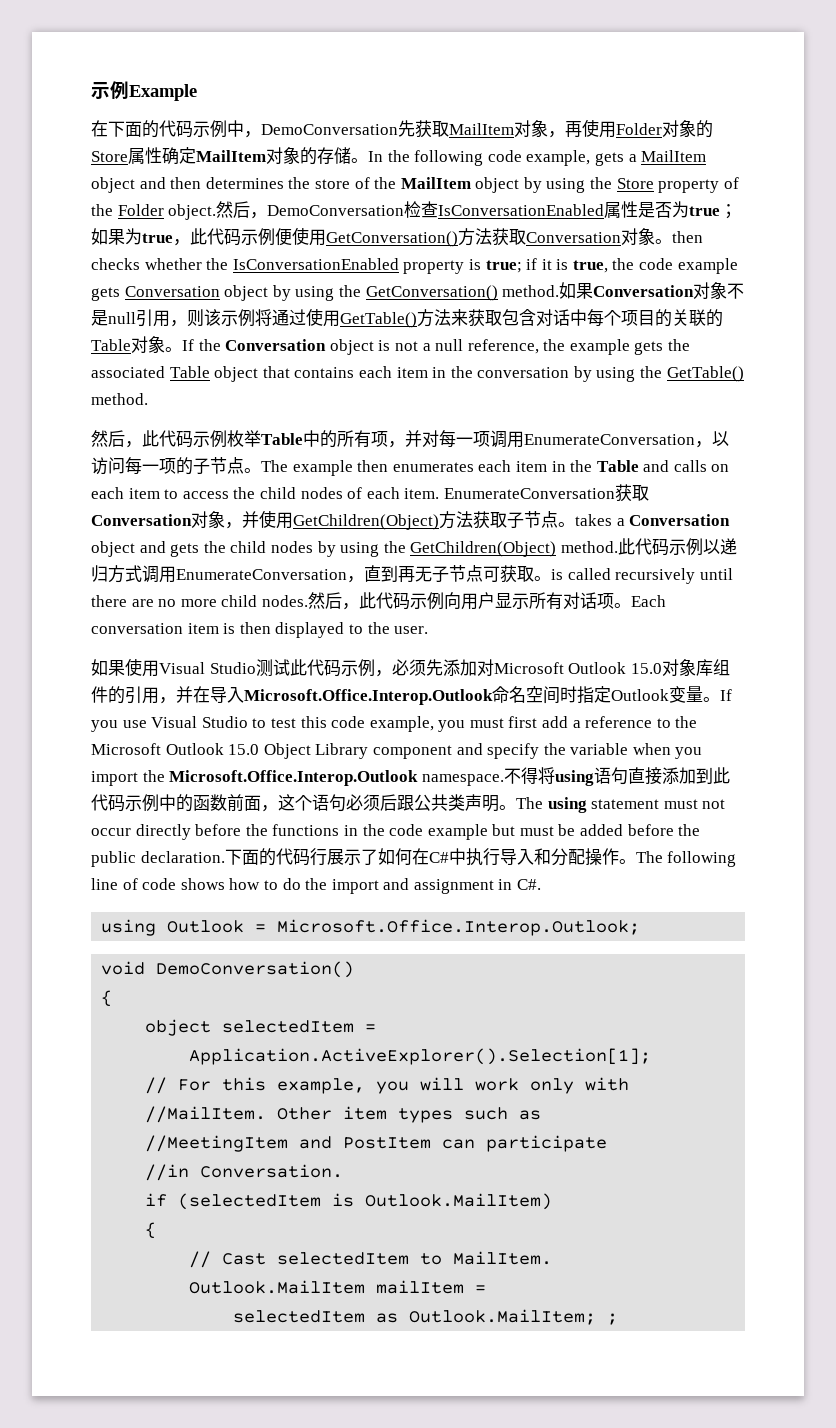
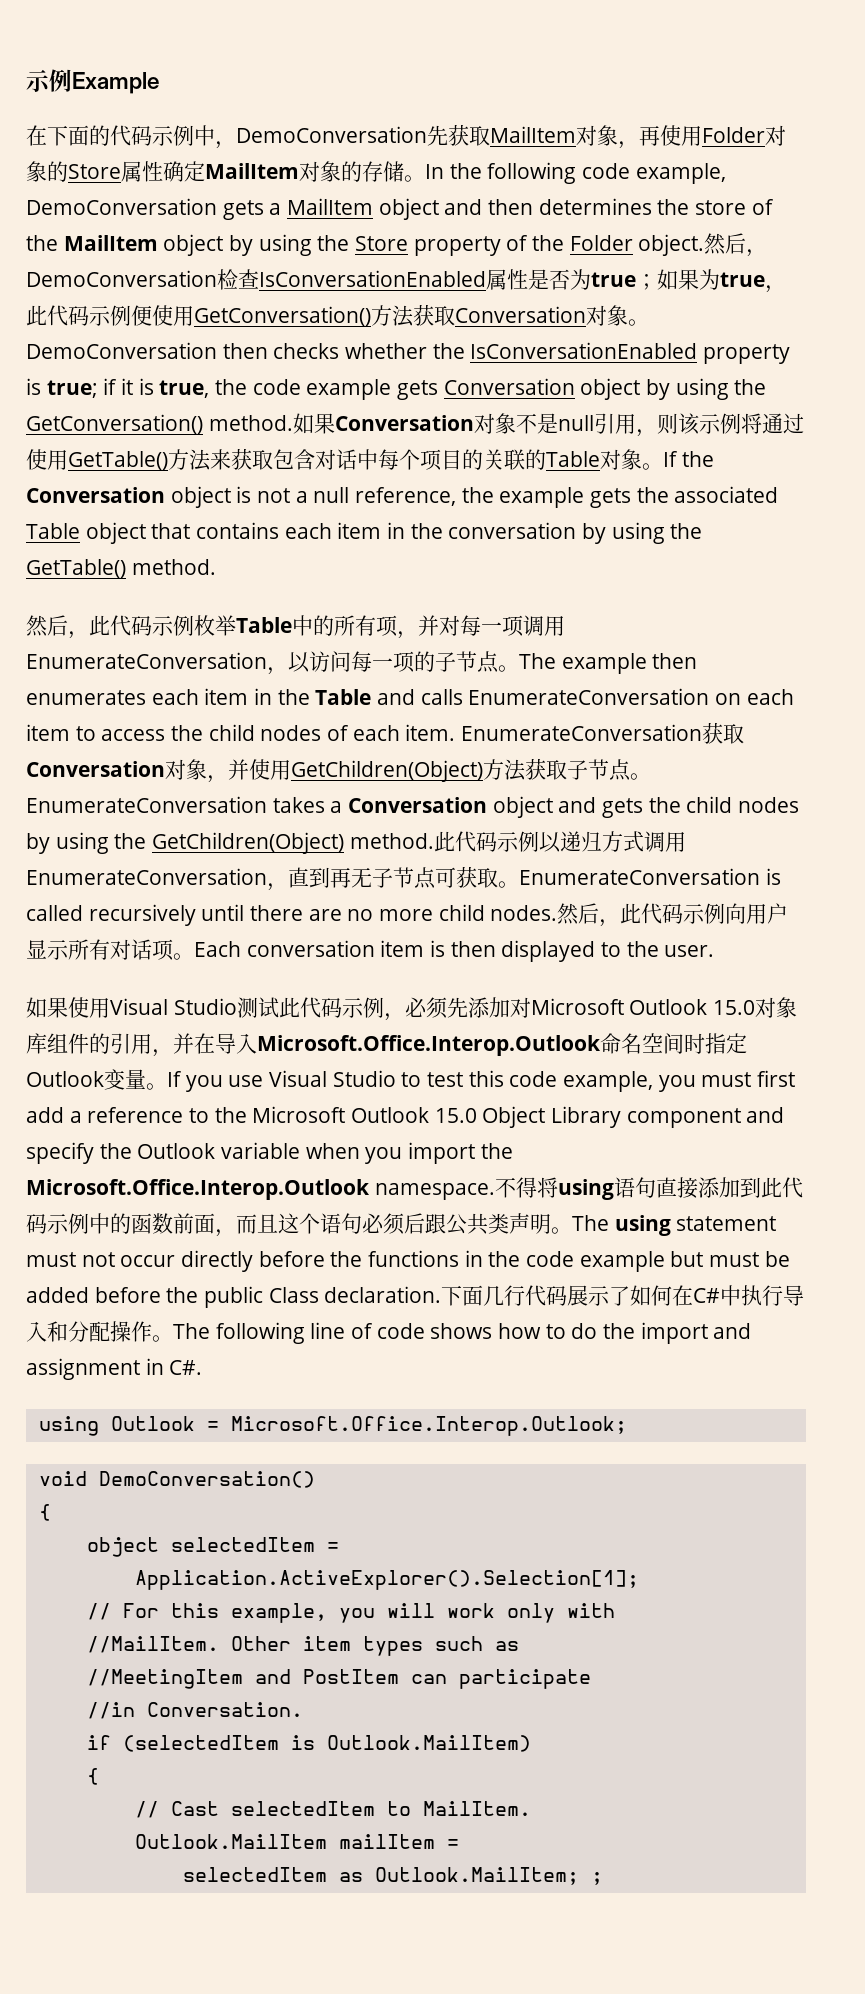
- In the following code example, gets a MailItem object and then determines the store of the MailItem object by using the Store property of the Folder object.
+ In the following code example, DemoConversation gets a MailItem object and then determines the store of the MailItem object by using the Store property of the Folder object.
- 然后，DemoConversation检查IsConversationEnabled属性是否为true；如果为true，此代码示例便使用GetConversation()方法获取Conversation对象。then checks whether the IsConversationEnabled property is true; if it is true, the code example gets Conversation object by using the GetConversation() method.
+ 然后，DemoConversation检查IsConversationEnabled属性是否为true；如果为true，此代码示例便使用GetConversation()方法获取Conversation对象。DemoConversation then checks whether the IsConversationEnabled property is true; if it is true, the code example gets Conversation object by using the GetConversation() method.
- The example then enumerates each item in the Table and calls on each item to access the child nodes of each item.
+ The example then enumerates each item in the Table and calls EnumerateConversation on each item to access the child nodes of each item.
- EnumerateConversation获取Conversation对象，并使用GetChildren(Object)方法获取子节点。takes a Conversation object and gets the child nodes by using the GetChildren(Object) method.
+ EnumerateConversation获取Conversation对象，并使用GetChildren(Object)方法获取子节点。EnumerateConversation takes a Conversation object and gets the child nodes by using the GetChildren(Object) method.
- 此代码示例以递归方式调用EnumerateConversation，直到再无子节点可获取。is called recursively until there are no more child nodes.
+ 此代码示例以递归方式调用EnumerateConversation，直到再无子节点可获取。EnumerateConversation is called recursively until there are no more child nodes.
- If you use Visual Studio to test this code example, you must first add a reference to the Microsoft Outlook 15.0 Object Library component and specify the variable when you import the Microsoft.Office.Interop.Outlook namespace.
+ If you use Visual Studio to test this code example, you must first add a reference to the Microsoft Outlook 15.0 Object Library component and specify the Outlook variable when you import the Microsoft.Office.Interop.Outlook namespace.
- 不得将using语句直接添加到此代码示例中的函数前面，这个语句必须后跟公共类声明。
+ 不得将using语句直接添加到此代码示例中的函数前面，而且这个语句必须后跟公共类声明。
- The using statement must not occur directly before the functions in the code example but must be added before the public declaration.
+ The using statement must not occur directly before the functions in the code example but must be added before the public Class declaration.
- 下面的代码行展示了如何在C#中执行导入和分配操作。
+ 下面几行代码展示了如何在C#中执行导入和分配操作。

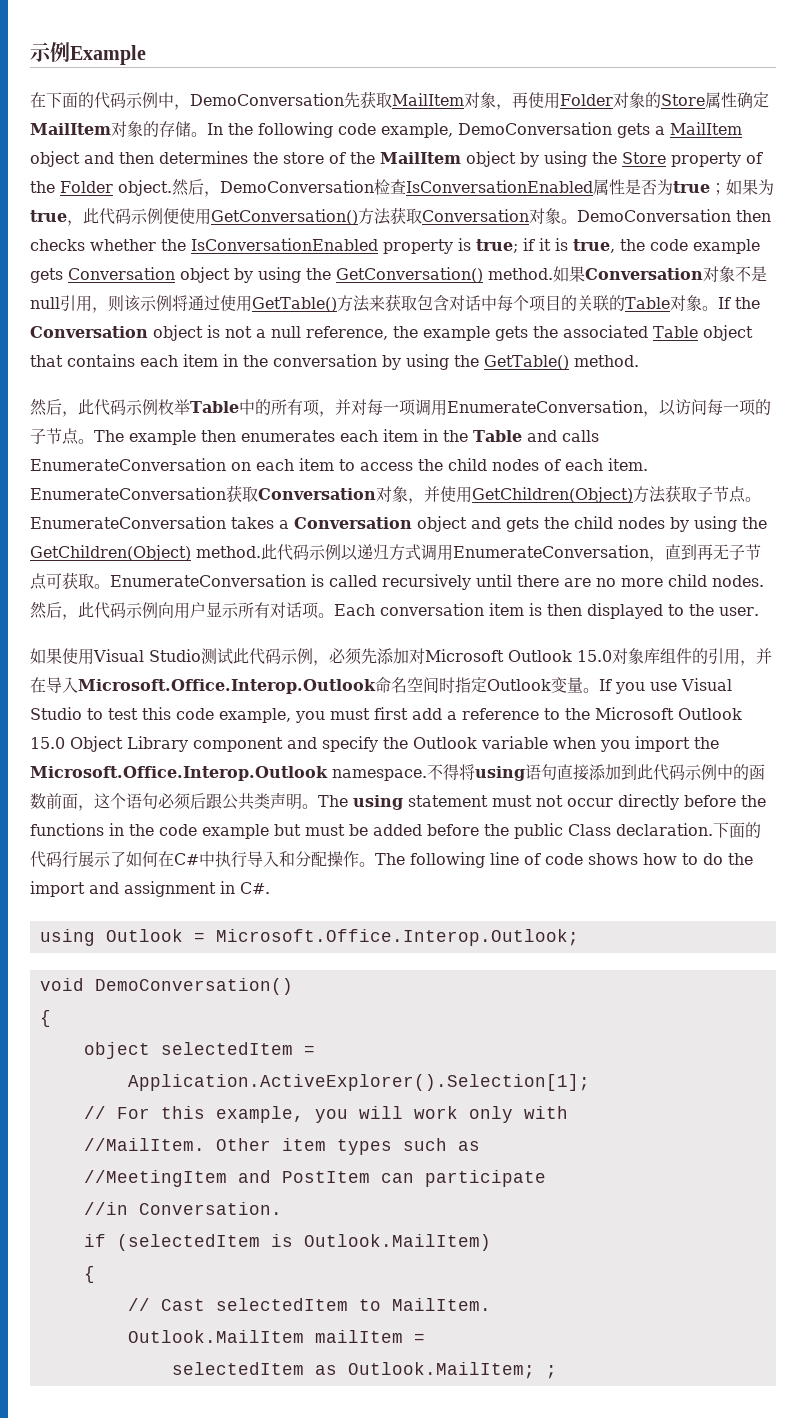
- 不得将using语句直接添加到此代码示例中的函数前面，而且这个语句必须后跟公共类声明。
+ 不得将using语句直接添加到此代码示例中的函数前面，这个语句必须后跟公共类声明。
- 下面几行代码展示了如何在C#中执行导入和分配操作。
+ 下面的代码行展示了如何在C#中执行导入和分配操作。

